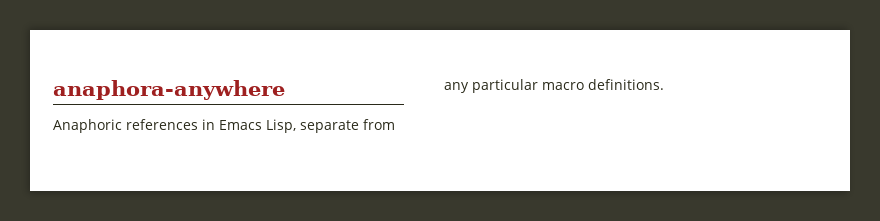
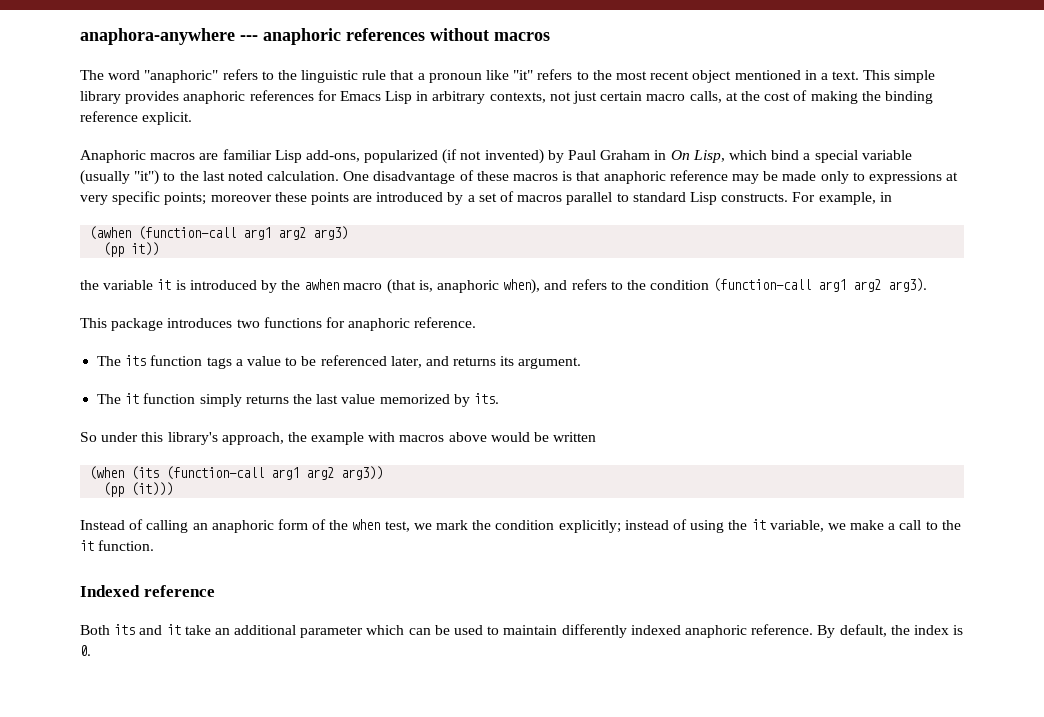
- anaphora-anywhere
- Anaphoric references in Emacs Lisp, separate from any particular macro definitions.
+ anaphora-anywhere --- anaphoric references without macros
+ The word "anaphoric" refers to the linguistic rule that a pronoun like "it" refers to the most recent object mentioned in a text. This simple library provides anaphoric references for Emacs Lisp in arbitrary contexts, not just certain macro calls, at the cost of making the binding reference explicit.
+ Anaphoric macros are familiar Lisp add-ons, popularized (if not invented) by Paul Graham in On Lisp, which bind a special variable (usually "it") to the last noted calculation. One disadvantage of these macros is that anaphoric reference may be made only to expressions at very specific points; moreover these points are introduced by a set of macros parallel to standard Lisp constructs. For example, in
+ (awhen (function-call arg1 arg2 arg3)
+ (pp it))
+ the variable it is introduced by the awhen macro (that is, anaphoric when), and refers to the condition (function-call arg1 arg2 arg3).
+ This package introduces two functions for anaphoric reference.
+ The its function tags a value to be referenced later, and returns its argument.
+ The it function simply returns the last value memorized by its.
+ So under this library's approach, the example with macros above would be written
+ (when (its (function-call arg1 arg2 arg3))
+ (pp (it)))
+ Instead of calling an anaphoric form of the when test, we mark the condition explicitly; instead of using the it variable, we make a call to the it function.
+ Indexed reference
+ Both its and it take an additional parameter which can be used to maintain differently indexed anaphoric reference. By default, the index is 0.

